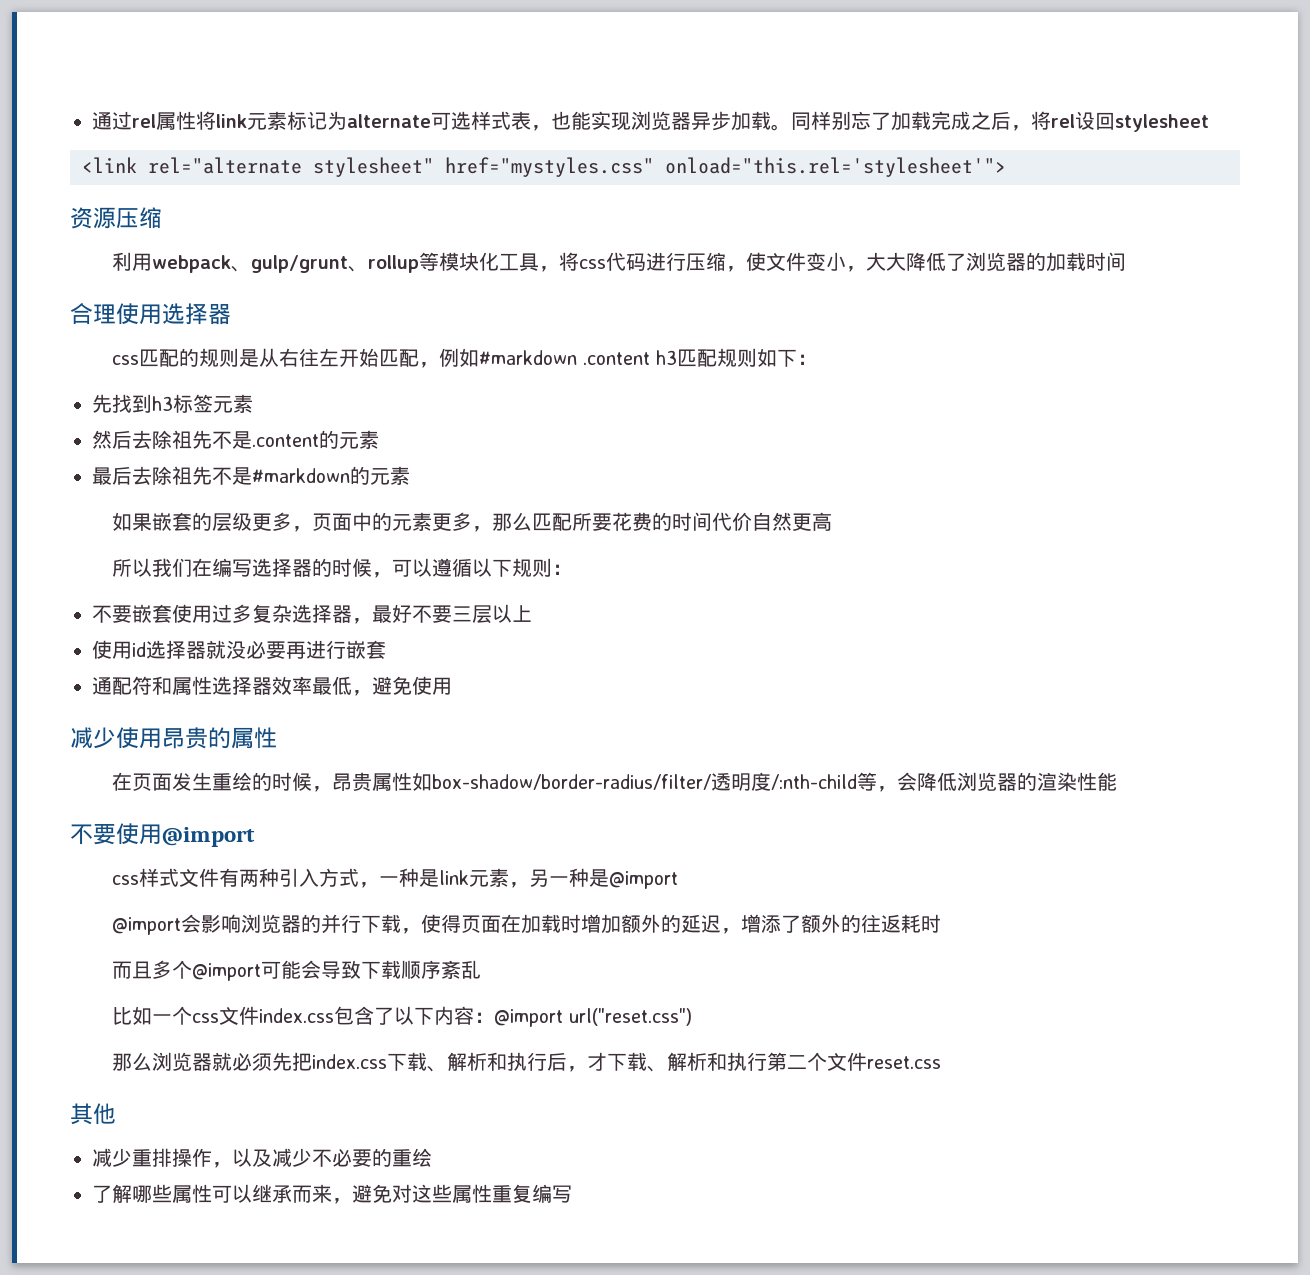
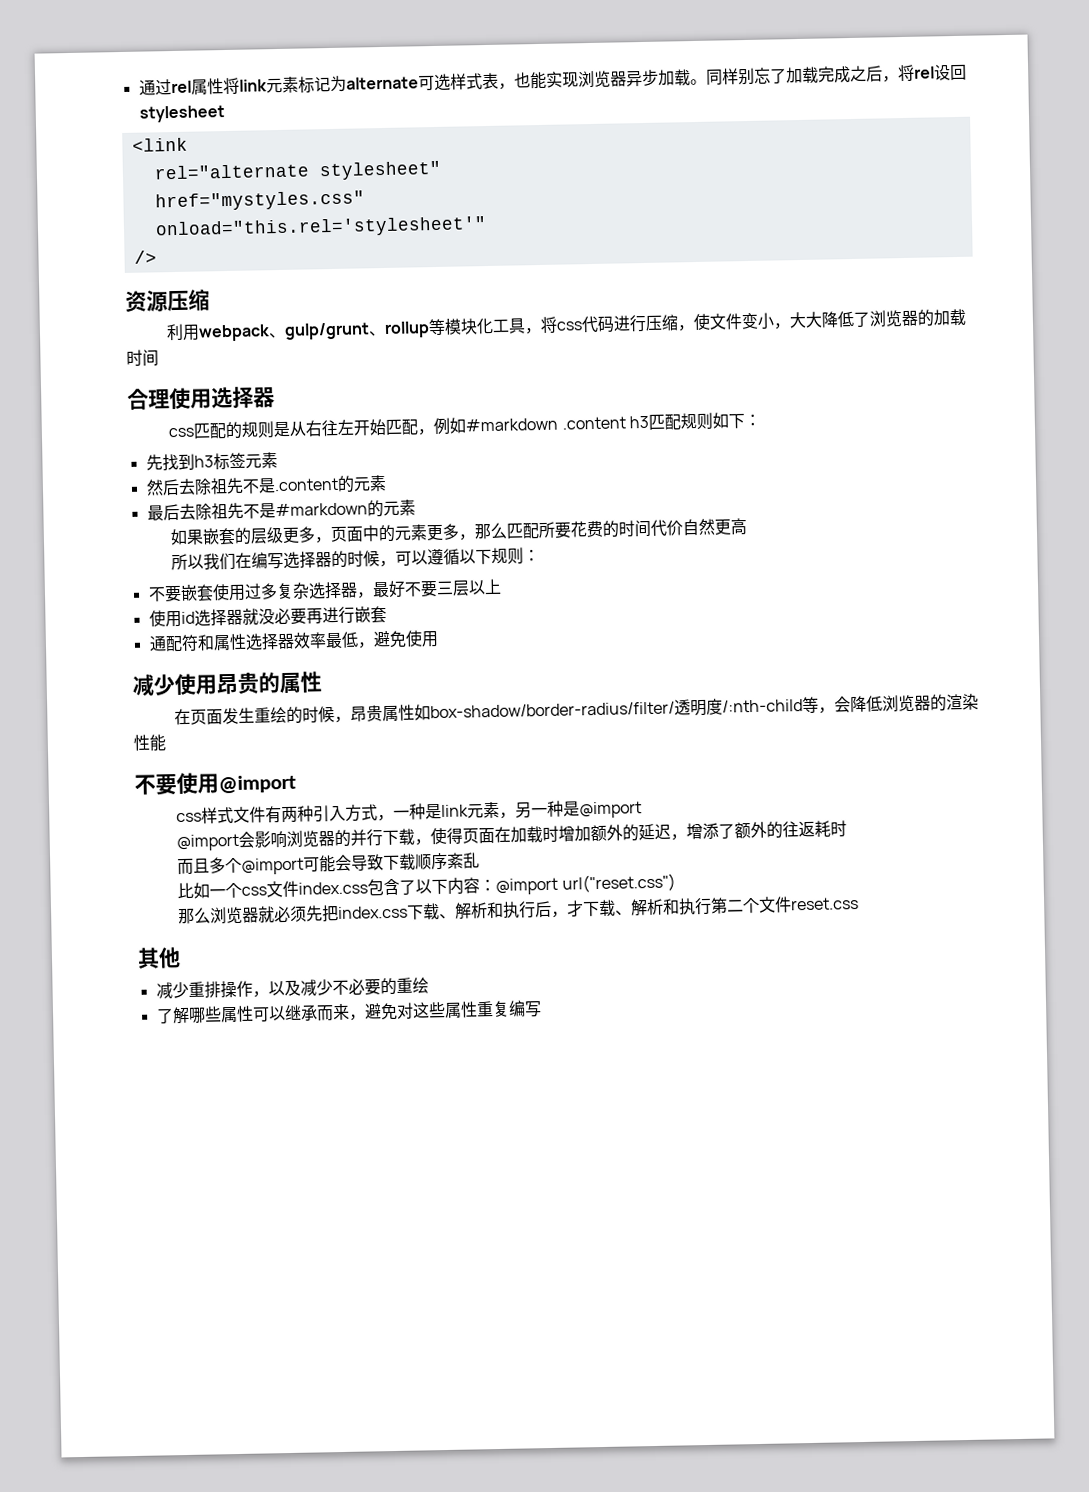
- <link rel="alternate stylesheet" href="mystyles.css" onload="this.rel='stylesheet'">
+ <link
+ rel="alternate stylesheet"
+ href="mystyles.css"
+ onload="this.rel='stylesheet'"
+ />

